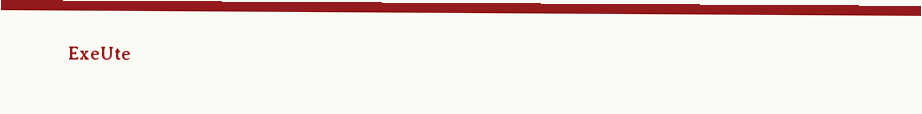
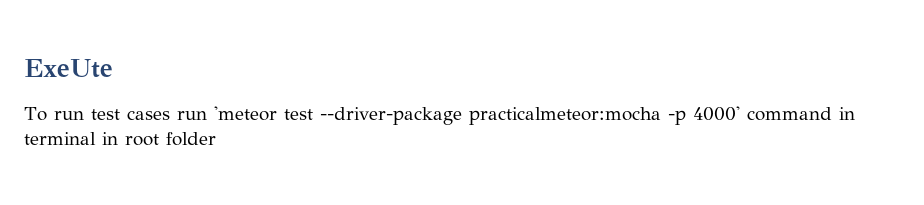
+ To run test cases run 'meteor test --driver-package practicalmeteor:mocha -p 4000' command in terminal in root folder

